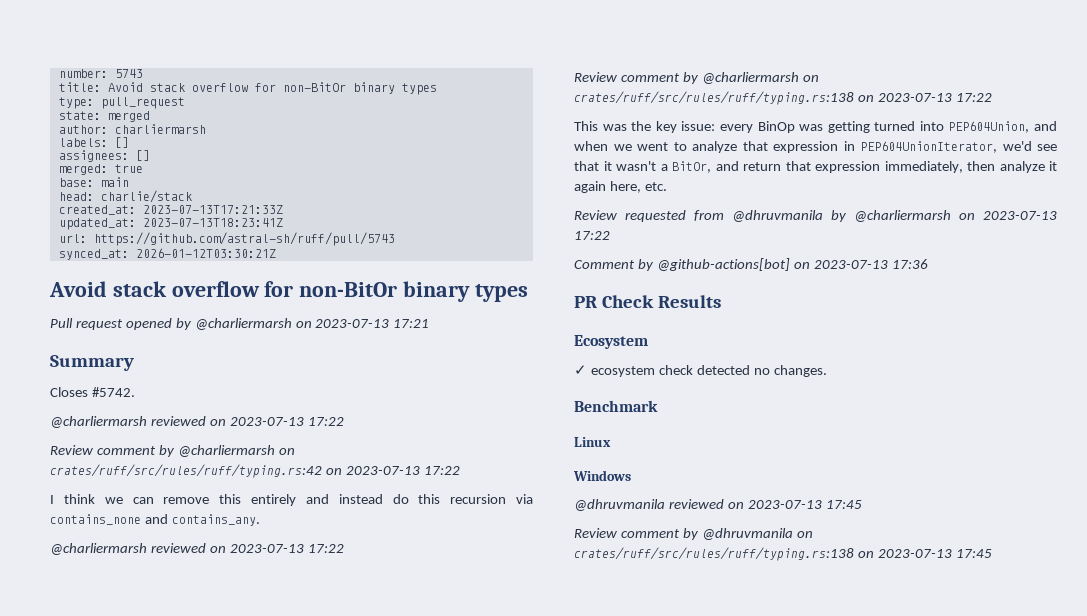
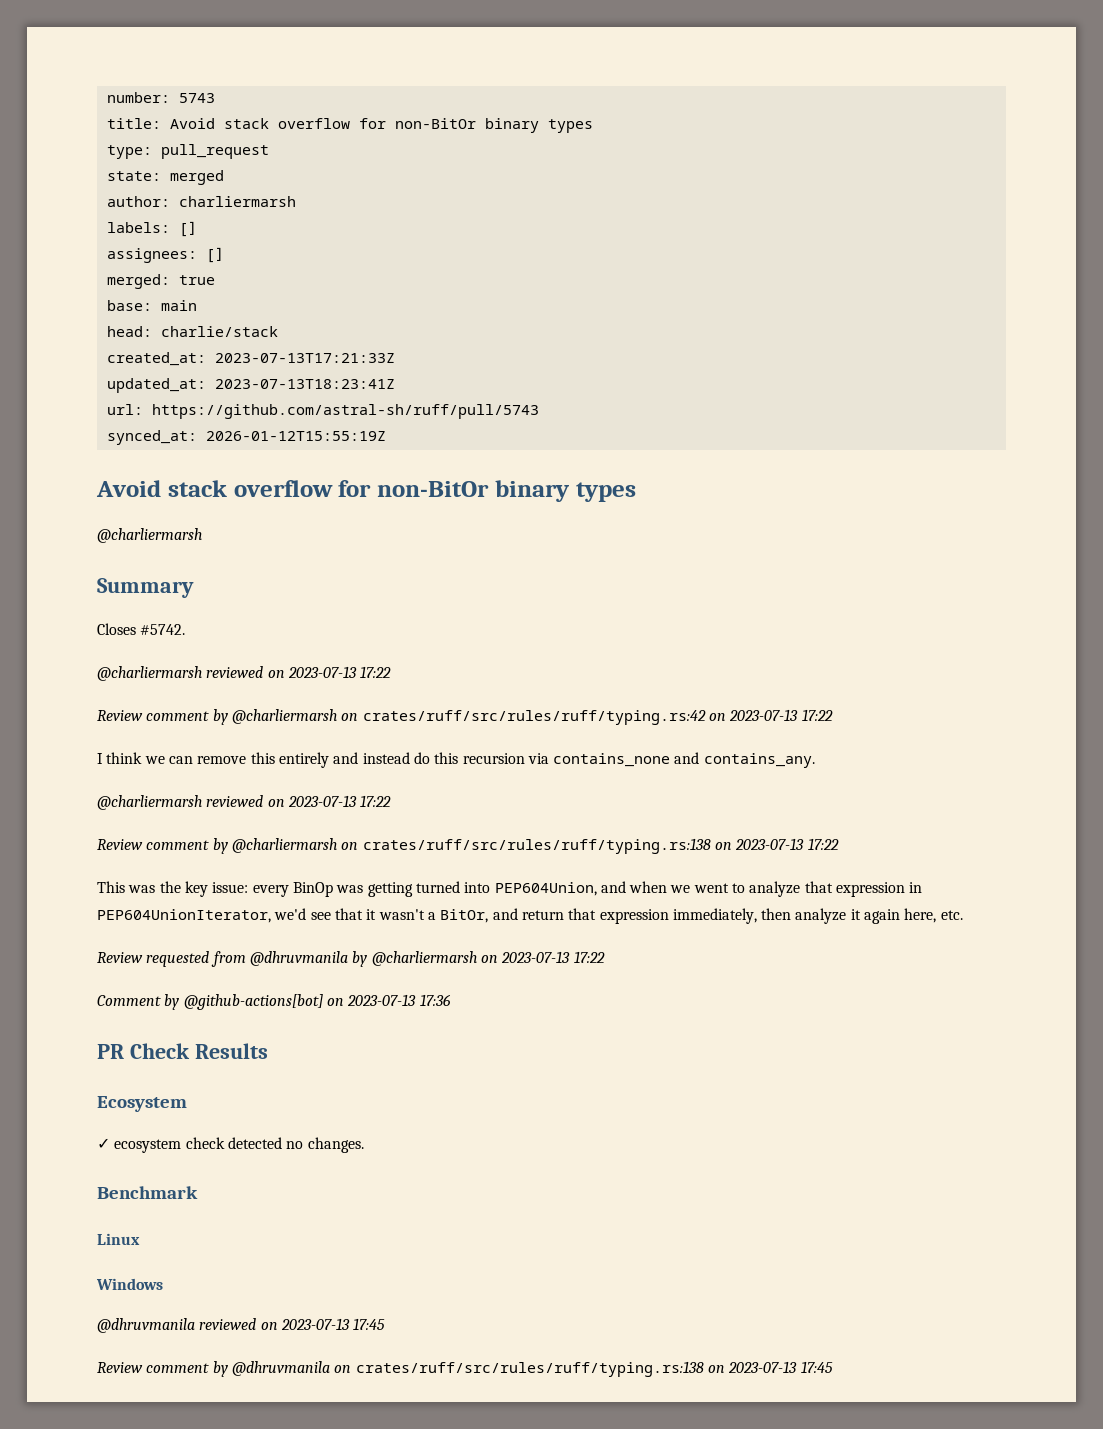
- synced_at: 2026-01-12T03:30:21Z
+ synced_at: 2026-01-12T15:55:19Z
  Avoid stack overflow for non-BitOr binary types
- Pull request opened by @charliermarsh on 2023-07-13 17:21
+ @charliermarsh

